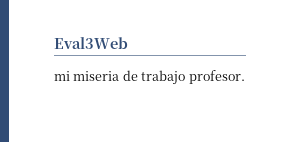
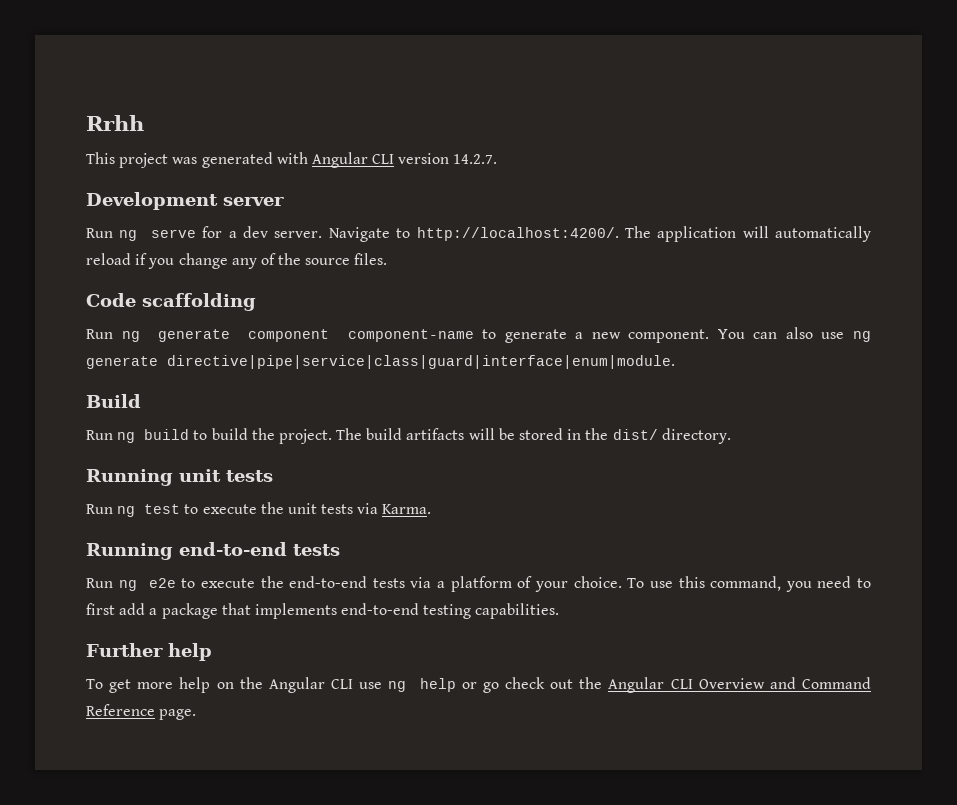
- Eval3Web
- mi miseria de trabajo profesor.
+ Rrhh
+ This project was generated with Angular CLI version 14.2.7.
+ Development server
+ Run ng serve for a dev server. Navigate to http://localhost:4200/. The application will automatically reload if you change any of the source files.
+ Code scaffolding
+ Run ng generate component component-name to generate a new component. You can also use ng generate directive|pipe|service|class|guard|interface|enum|module.
+ Build
+ Run ng build to build the project. The build artifacts will be stored in the dist/ directory.
+ Running unit tests
+ Run ng test to execute the unit tests via Karma.
+ Running end-to-end tests
+ Run ng e2e to execute the end-to-end tests via a platform of your choice. To use this command, you need to first add a package that implements end-to-end testing capabilities.
+ Further help
+ To get more help on the Angular CLI use ng help or go check out the Angular CLI Overview and Command Reference page.

